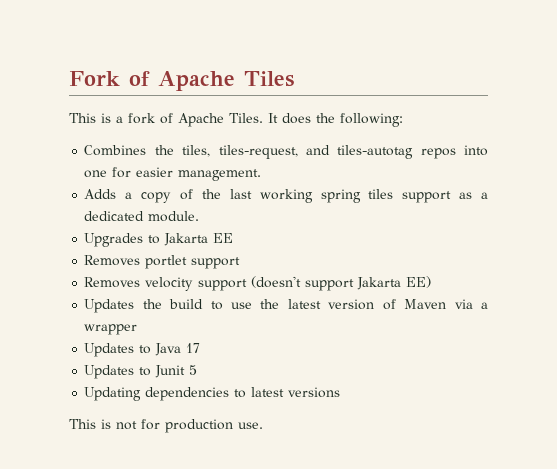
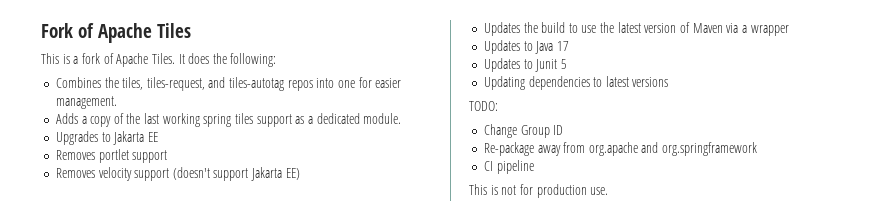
+ TODO:
+ Change Group ID
+ Re-package away from org.apache and org.springframework
+ CI pipeline

